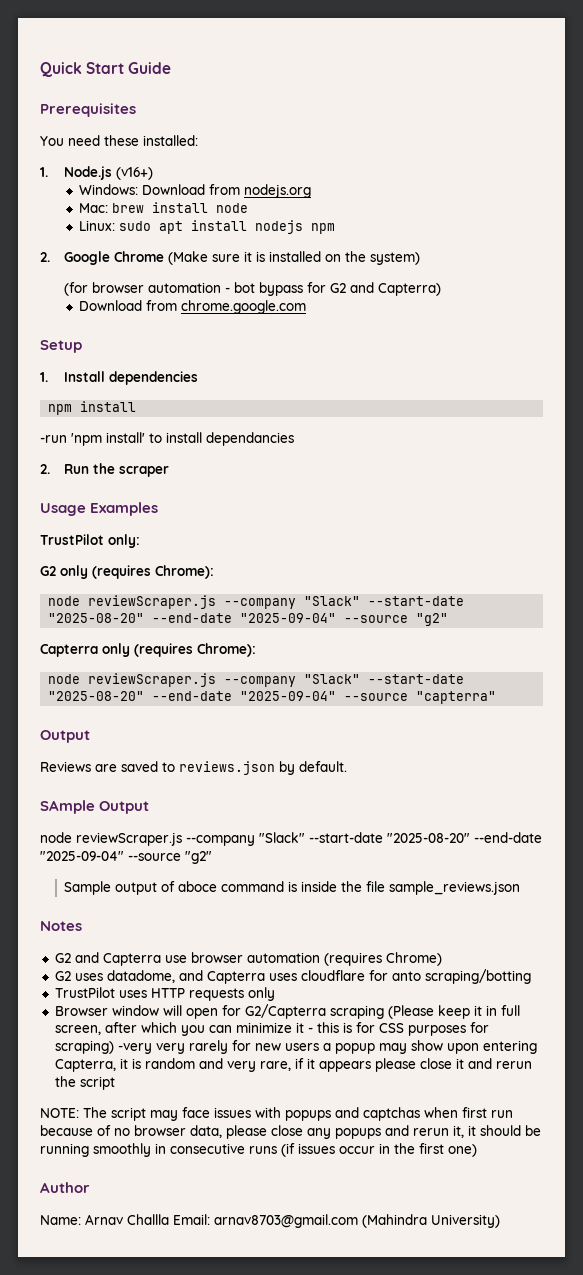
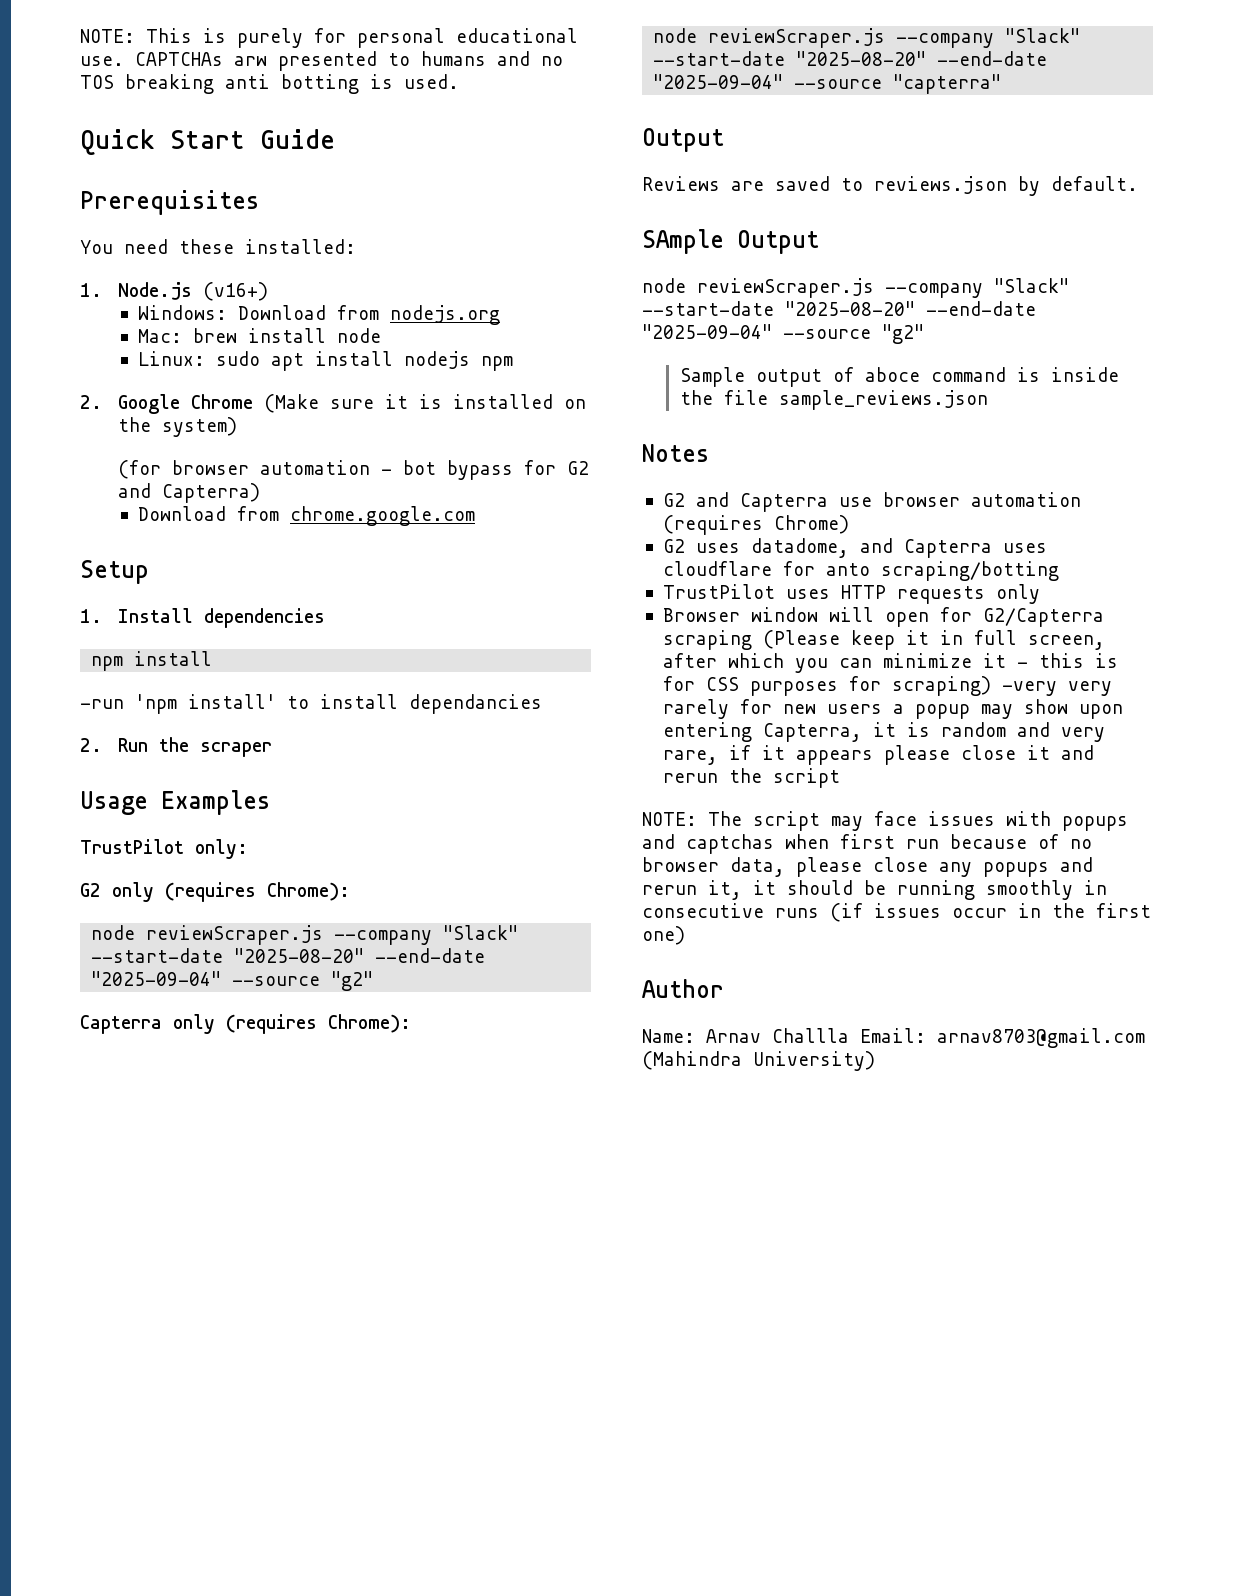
+ NOTE: This is purely for personal educational use. CAPTCHAs arw presented to humans and no TOS breaking anti botting is used.

